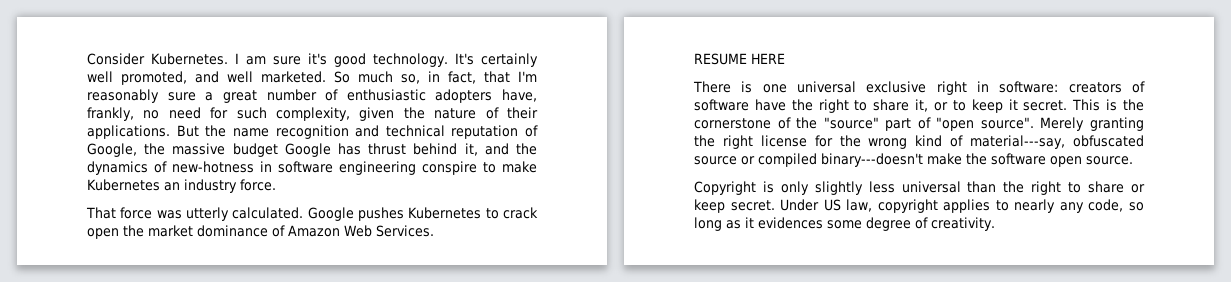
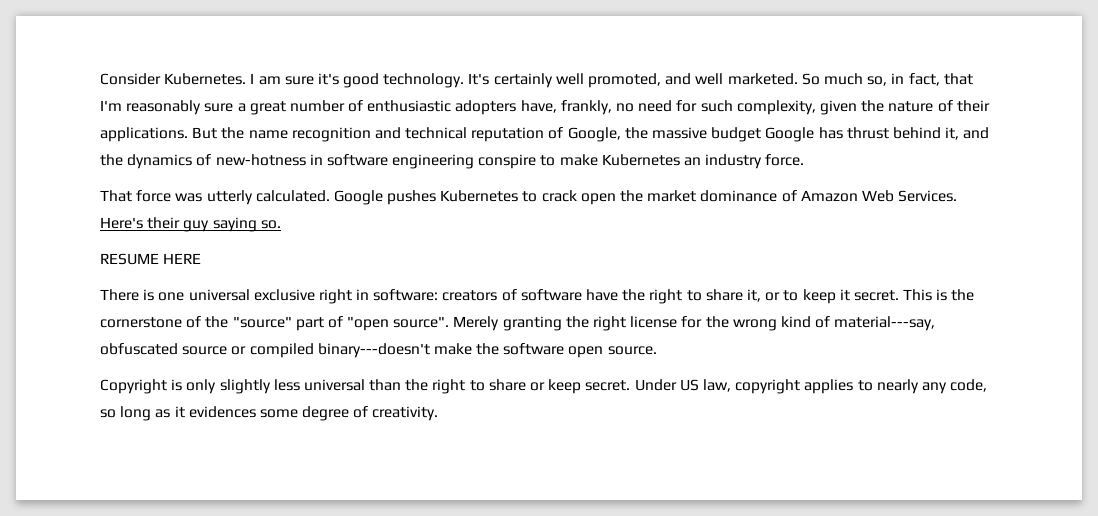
+ Here's their guy saying so.

